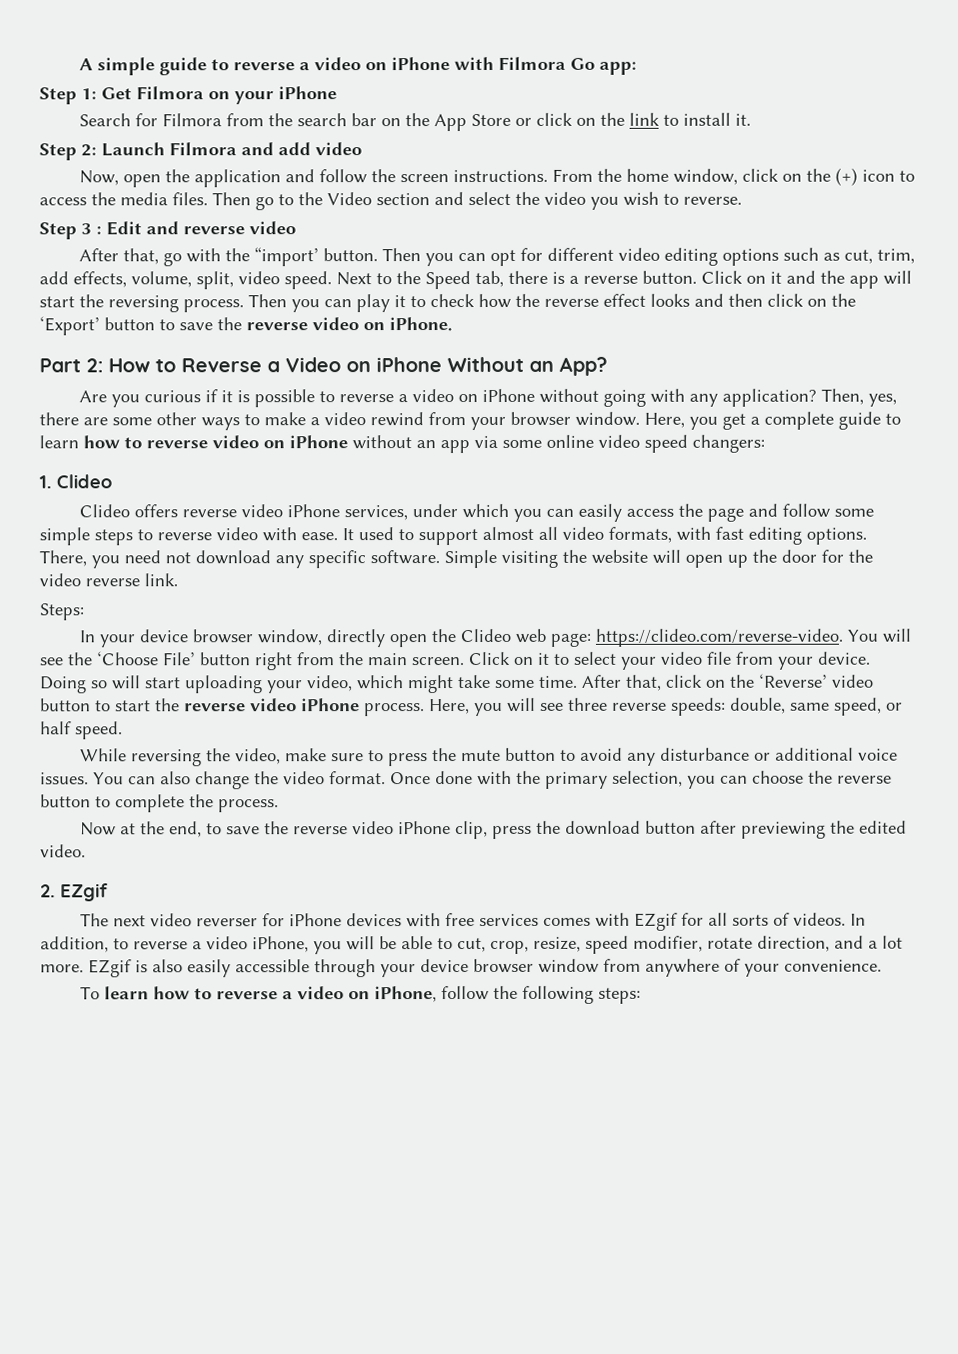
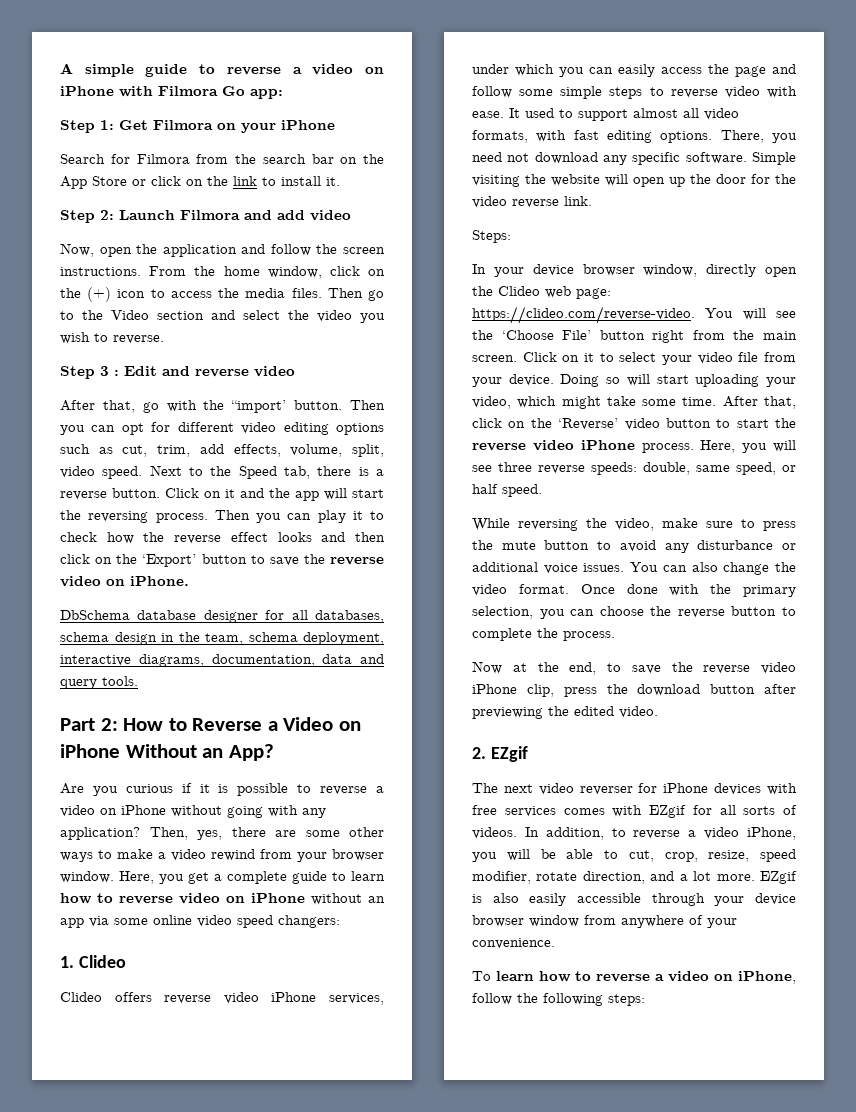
+ DbSchema database designer for all databases, schema design in the team, schema deployment, interactive diagrams, documentation, data and query tools.

